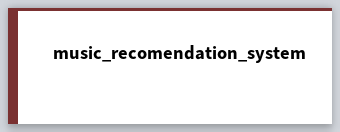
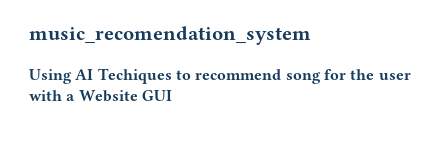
+ Using AI Techiques to recommend song for the user with a Website GUI

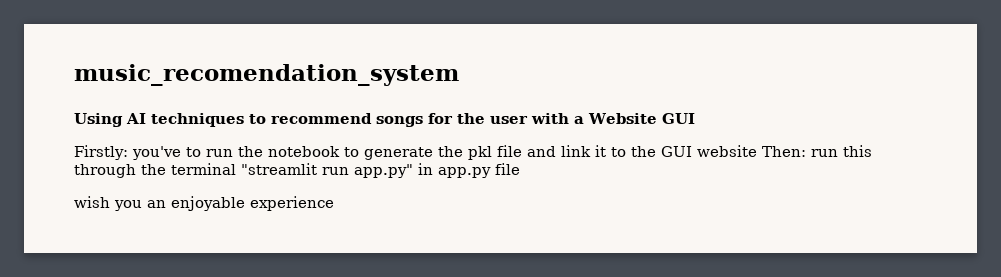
- Using AI Techiques to recommend song for the user with a Website GUI
+ Using AI techniques to recommend songs for the user with a Website GUI
+ Firstly: you've to run the notebook to generate the pkl file and link it to the GUI website Then: run this through the terminal "streamlit run app.py" in app.py file
+ wish you an enjoyable experience

